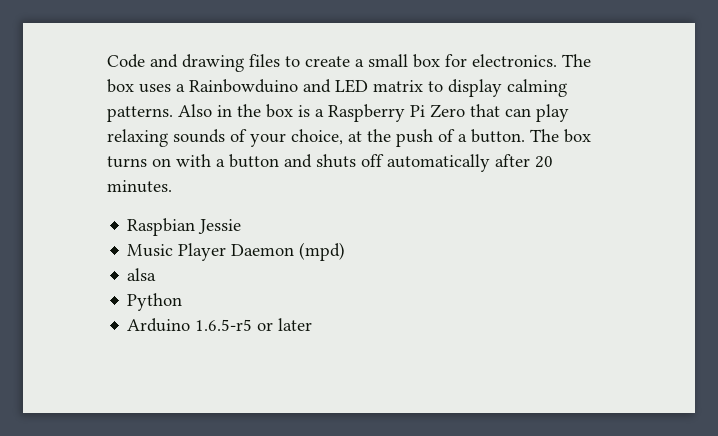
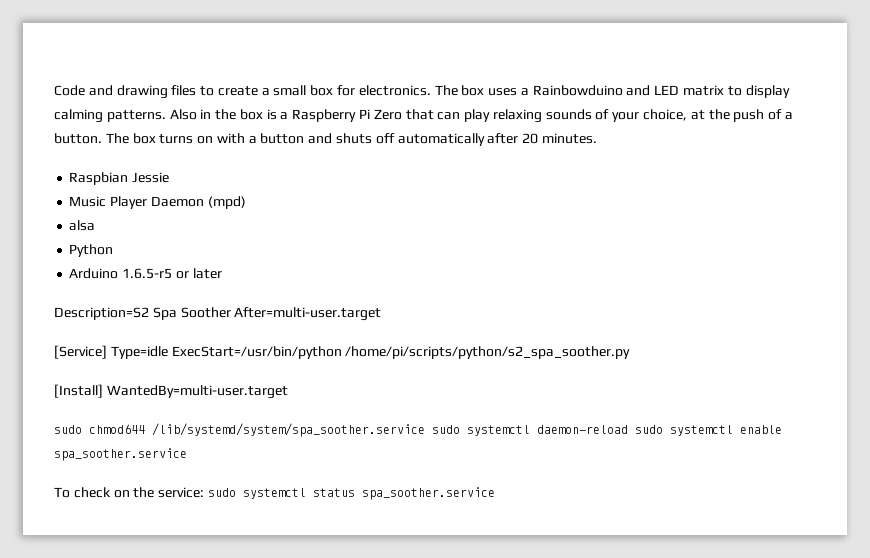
+ Description=S2 Spa Soother After=multi-user.target
+ [Service] Type=idle ExecStart=/usr/bin/python /home/pi/scripts/python/s2_spa_soother.py
+ [Install] WantedBy=multi-user.target
+ sudo chmod644 /lib/systemd/system/spa_soother.service sudo systemctl daemon-reload sudo systemctl enable spa_soother.service
+ To check on the service: sudo systemctl status spa_soother.service

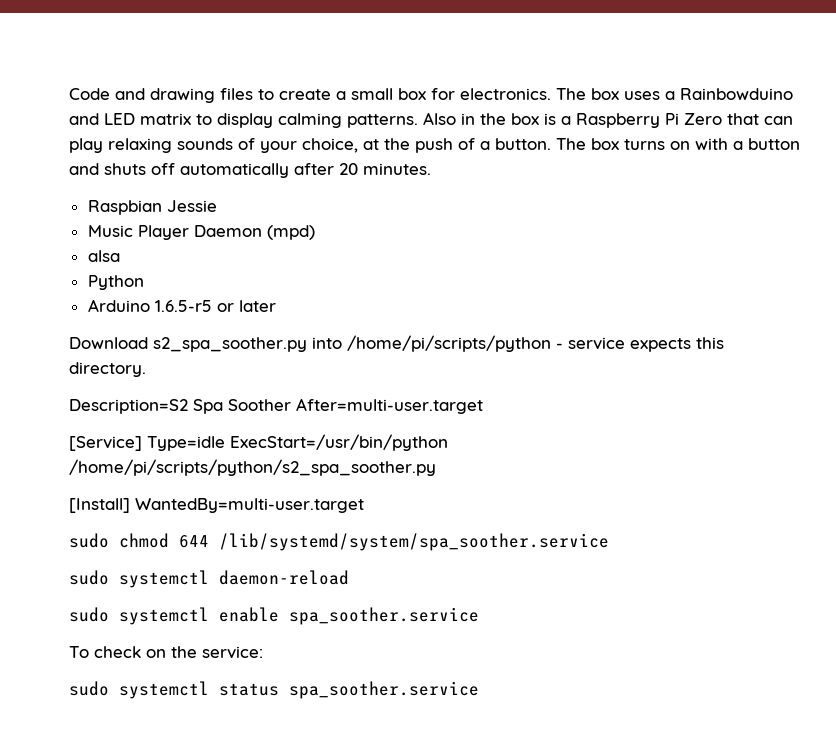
+ Download s2_spa_soother.py into /home/pi/scripts/python - service expects this directory.
- sudo chmod644 /lib/systemd/system/spa_soother.service sudo systemctl daemon-reload sudo systemctl enable spa_soother.service
+ sudo chmod 644 /lib/systemd/system/spa_soother.service
+ sudo systemctl daemon-reload
+ sudo systemctl enable spa_soother.service
- To check on the service: sudo systemctl status spa_soother.service
+ To check on the service:
+ sudo systemctl status spa_soother.service

